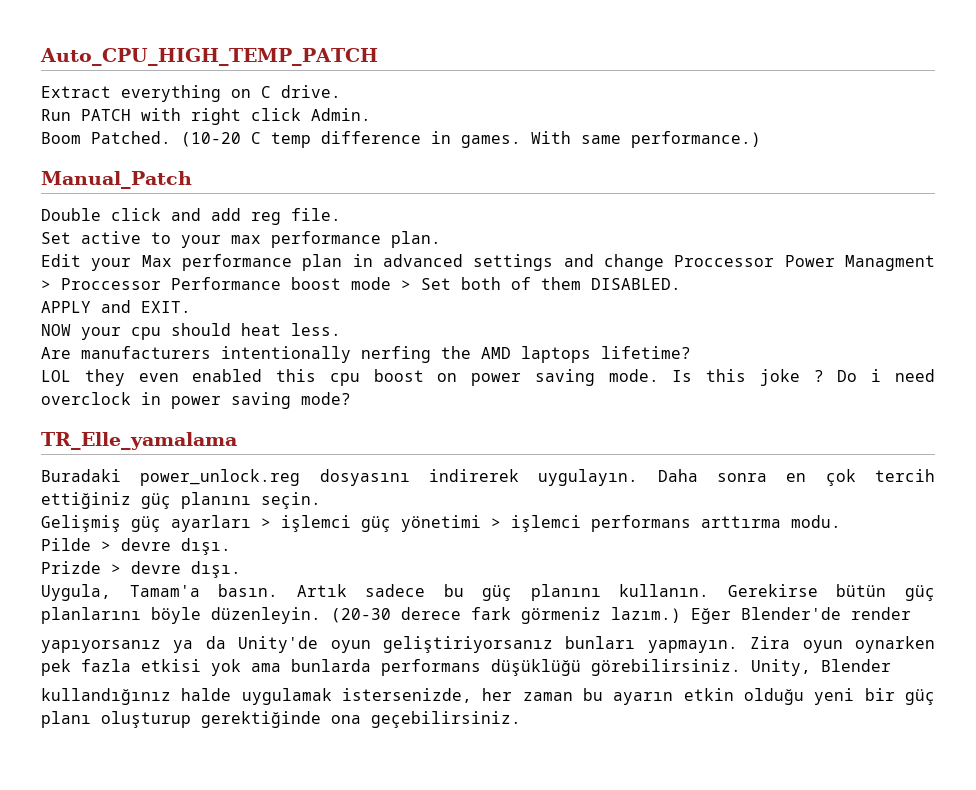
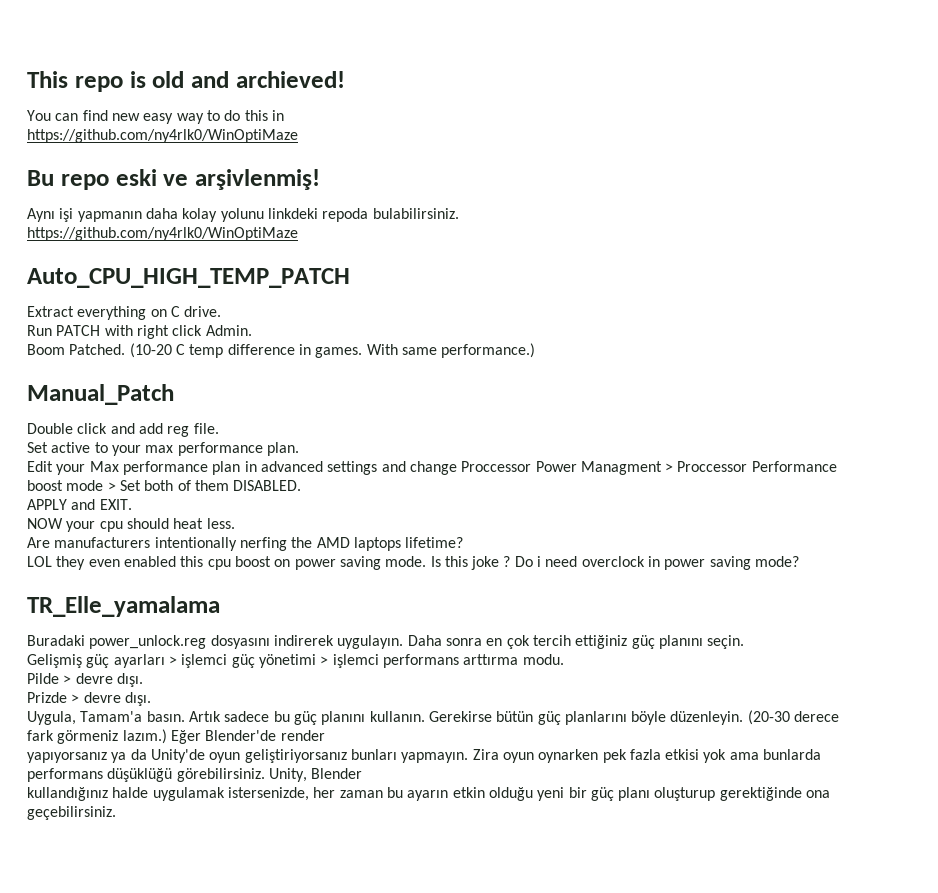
+ This repo is old and archieved!
+ You can find new easy way to do this in
+ https://github.com/ny4rlk0/WinOptiMaze
+ Bu repo eski ve arşivlenmiş!
+ Aynı işi yapmanın daha kolay yolunu linkdeki repoda bulabilirsiniz.
+ https://github.com/ny4rlk0/WinOptiMaze

